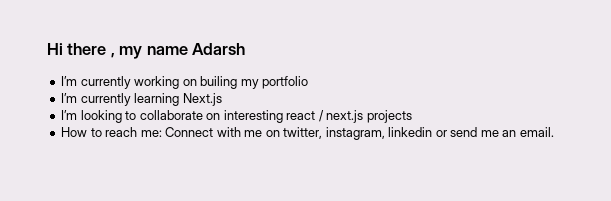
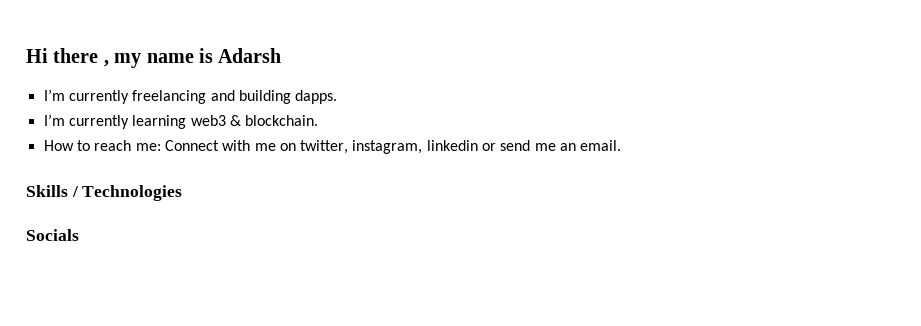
- Hi there , my name Adarsh
+ Hi there , my name is Adarsh
- I’m currently working on builing my portfolio
- I’m currently learning Next.js
- I’m looking to collaborate on interesting react / next.js projects
+ I’m currently freelancing and building dapps.
+ I’m currently learning web3 & blockchain.
+ Skills / Technologies
+ Socials

